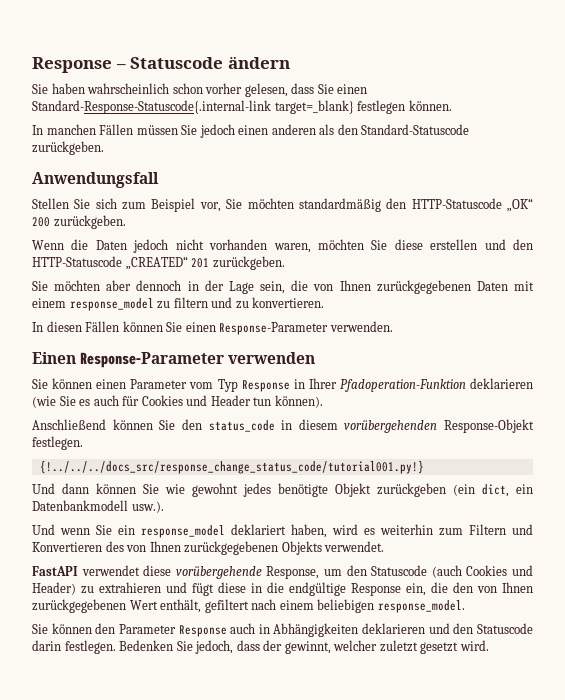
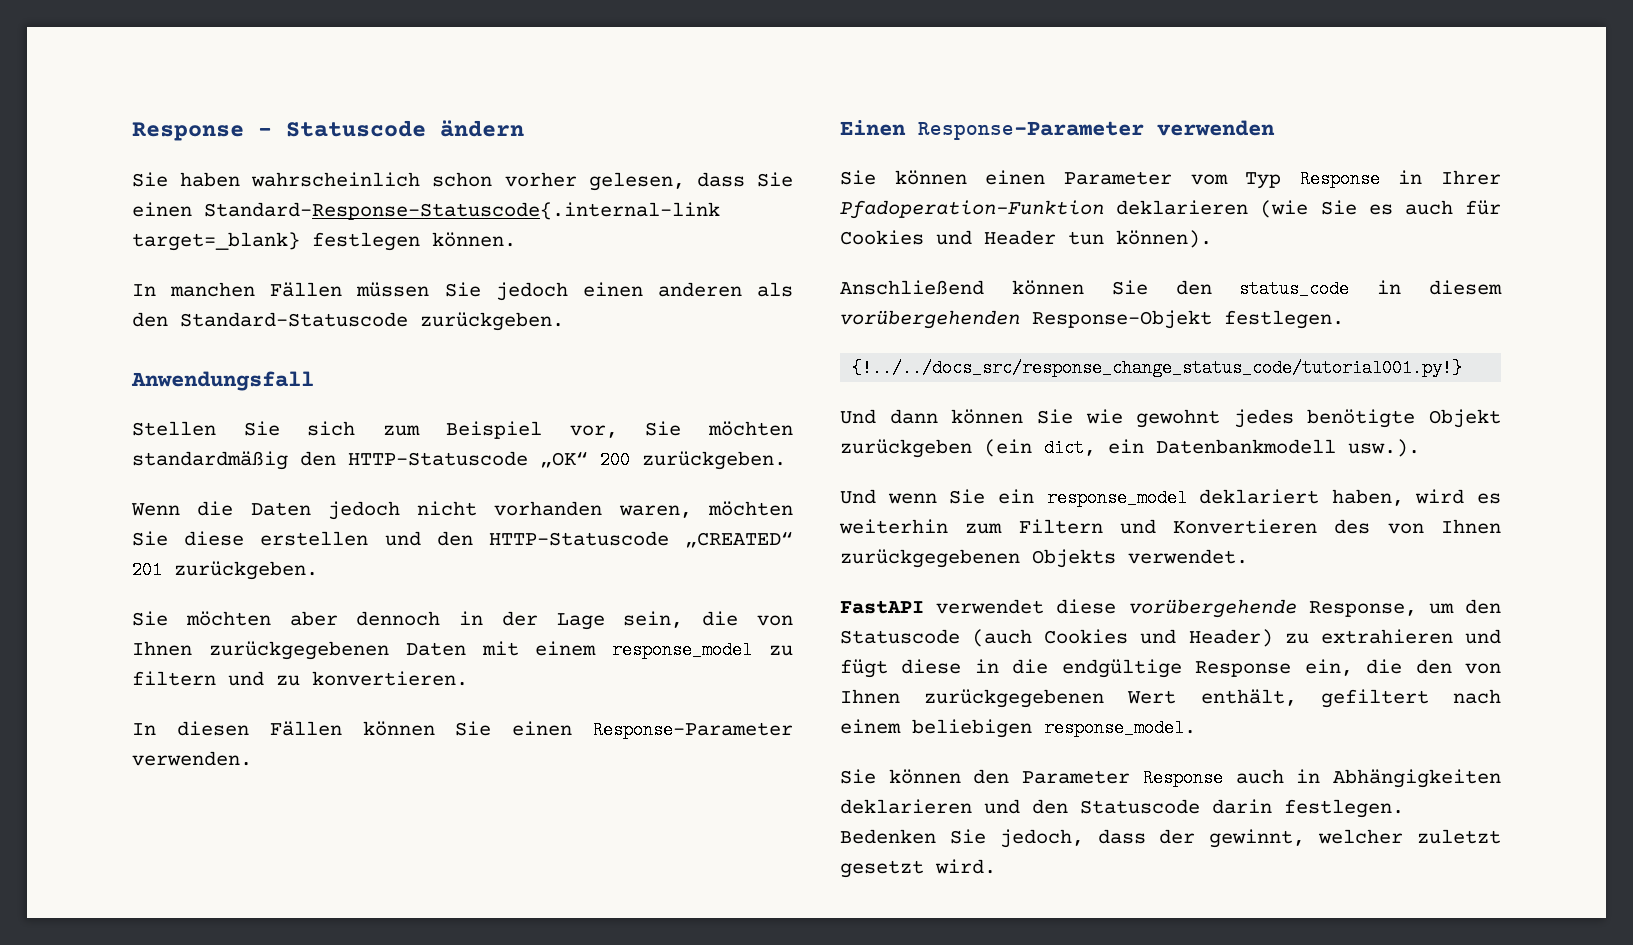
- {!../../../docs_src/response_change_status_code/tutorial001.py!}
+ {!../../docs_src/response_change_status_code/tutorial001.py!}

